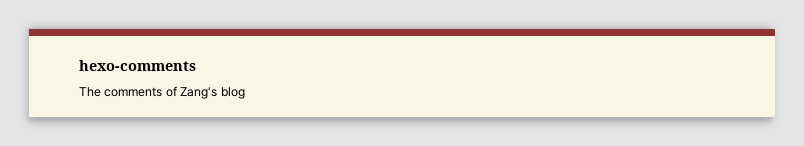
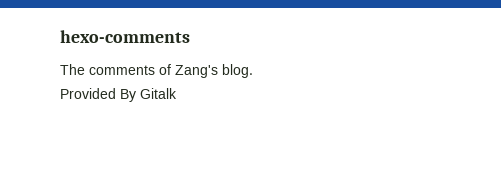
- The comments of Zang's blog
+ The comments of Zang's blog.
+ Provided By Gitalk

